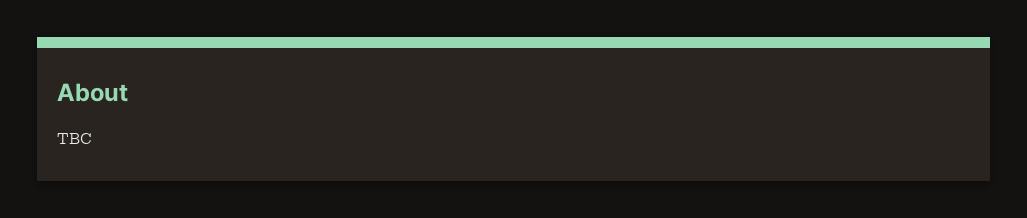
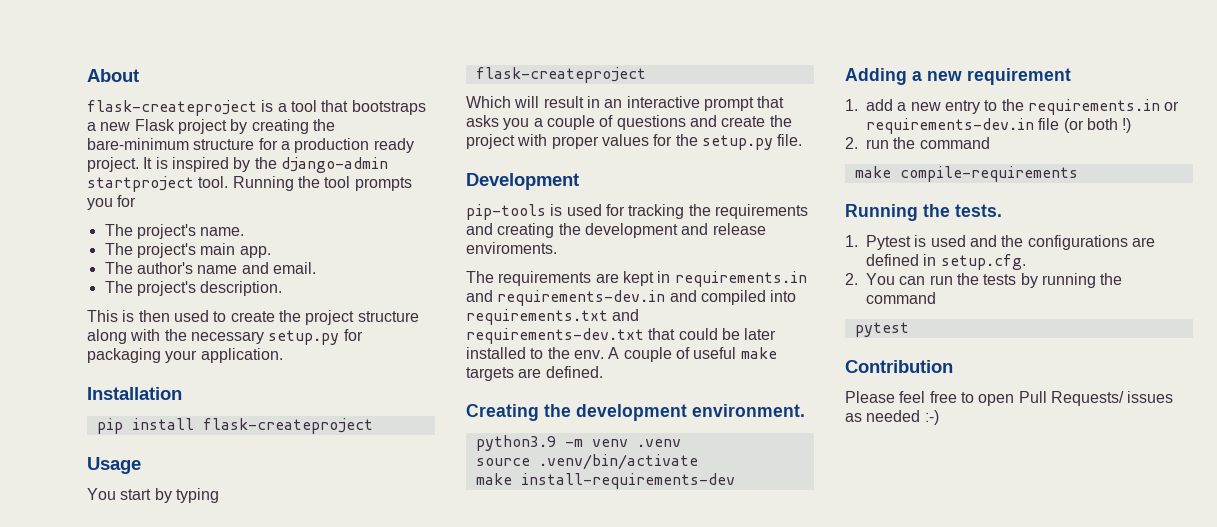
- TBC
+ flask-createproject is a tool that bootstraps a new Flask project by creating the bare-minimum structure for a production ready project. It is inspired by the django-admin startproject tool. Running the tool prompts you for
+ The project's name.
+ The project's main app.
+ The author's name and email.
+ The project's description.
+ This is then used to create the project structure along with the necessary setup.py for packaging your application.
+ Installation
+ pip install flask-createproject
+ Usage
+ You start by typing
+ flask-createproject
+ Which will result in an interactive prompt that asks you a couple of questions and create the project with proper values for the setup.py file.
+ Development
+ pip-tools is used for tracking the requirements and creating the development and release enviroments.
+ The requirements are kept in requirements.in and requirements-dev.in and compiled into requirements.txt and requirements-dev.txt that could be later installed to the env. A couple of useful make targets are defined.
+ Creating the development environment.
+ python3.9 -m venv .venv
+ source .venv/bin/activate
+ make install-requirements-dev
+ Adding a new requirement
+ 1. add a new entry to the requirements.in or requirements-dev.in file (or both !)
+ 2. run the command
+ make compile-requirements
+ Running the tests.
+ 1. Pytest is used and the configurations are defined in setup.cfg.
+ 2. You can run the tests by running the command
+ pytest
+ Contribution
+ Please feel free to open Pull Requests/ issues as needed :-)

